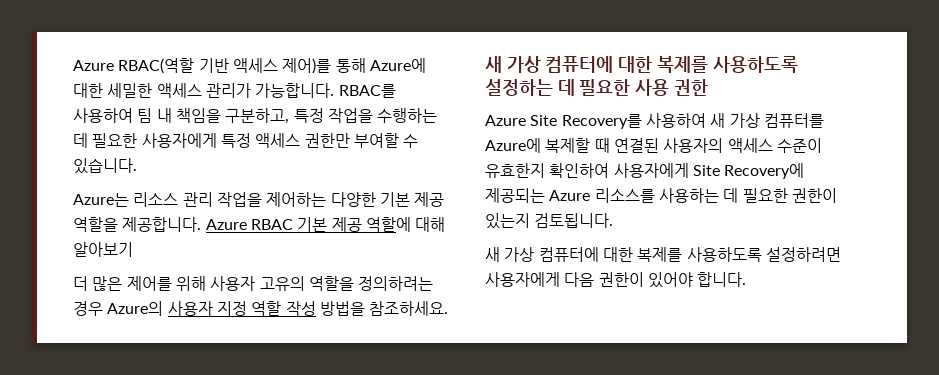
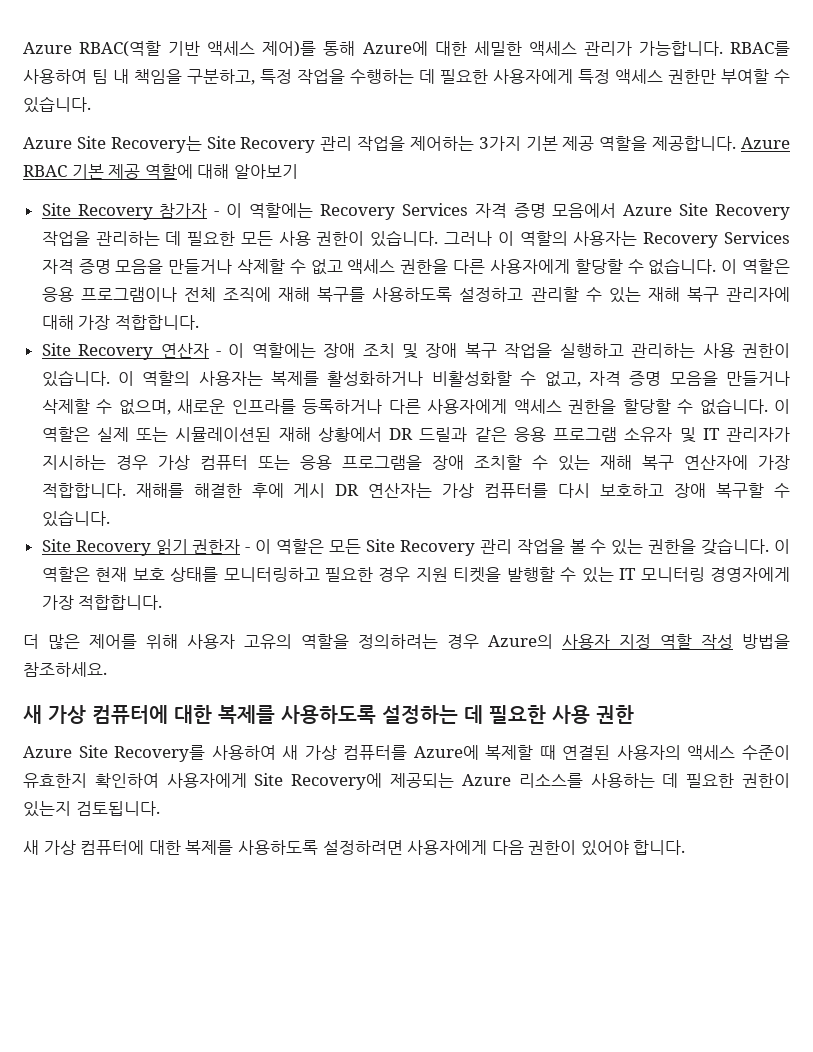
- Azure는 리소스 관리 작업을 제어하는 다양한 기본 제공 역할을 제공합니다.
+ Azure Site Recovery는 Site Recovery 관리 작업을 제어하는 3가지 기본 제공 역할을 제공합니다.
+ Site Recovery 참가자 - 이 역할에는 Recovery Services 자격 증명 모음에서 Azure Site Recovery 작업을 관리하는 데 필요한 모든 사용 권한이 있습니다. 그러나 이 역할의 사용자는 Recovery Services 자격 증명 모음을 만들거나 삭제할 수 없고 액세스 권한을 다른 사용자에게 할당할 수 없습니다. 이 역할은 응용 프로그램이나 전체 조직에 재해 복구를 사용하도록 설정하고 관리할 수 있는 재해 복구 관리자에 대해 가장 적합합니다.
+ Site Recovery 연산자 - 이 역할에는 장애 조치 및 장애 복구 작업을 실행하고 관리하는 사용 권한이 있습니다. 이 역할의 사용자는 복제를 활성화하거나 비활성화할 수 없고, 자격 증명 모음을 만들거나 삭제할 수 없으며, 새로운 인프라를 등록하거나 다른 사용자에게 액세스 권한을 할당할 수 없습니다. 이 역할은 실제 또는 시뮬레이션된 재해 상황에서 DR 드릴과 같은 응용 프로그램 소유자 및 IT 관리자가 지시하는 경우 가상 컴퓨터 또는 응용 프로그램을 장애 조치할 수 있는 재해 복구 연산자에 가장 적합합니다. 재해를 해결한 후에 게시 DR 연산자는 가상 컴퓨터를 다시 보호하고 장애 복구할 수 있습니다.
+ Site Recovery 읽기 권한자 - 이 역할은 모든 Site Recovery 관리 작업을 볼 수 있는 권한을 갖습니다. 이 역할은 현재 보호 상태를 모니터링하고 필요한 경우 지원 티켓을 발행할 수 있는 IT 모니터링 경영자에게 가장 적합합니다.

